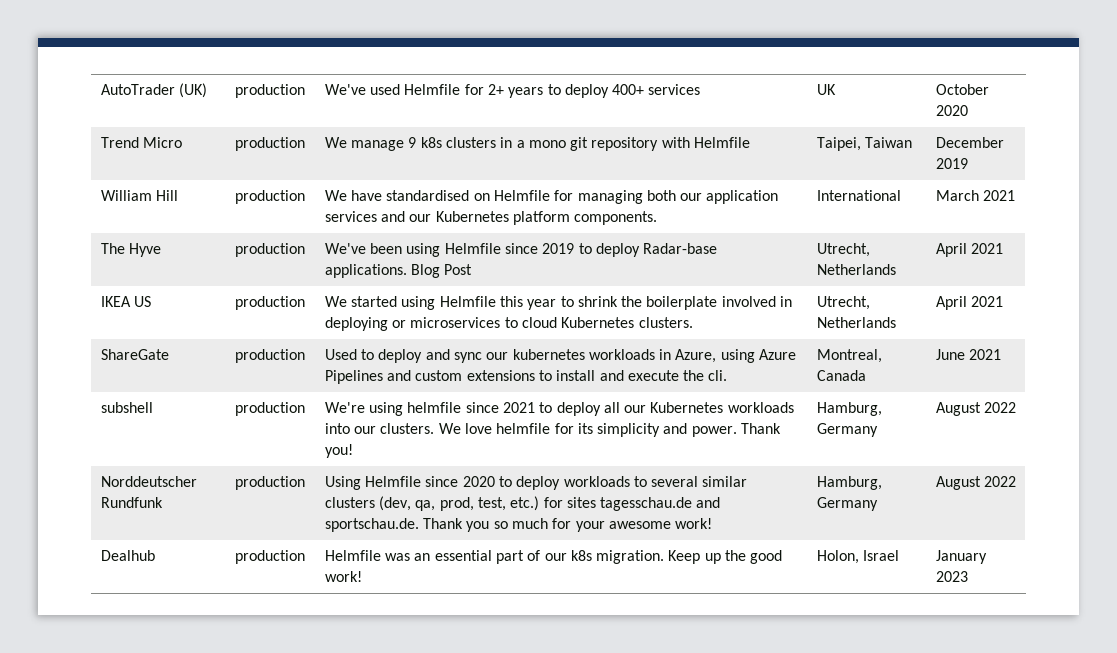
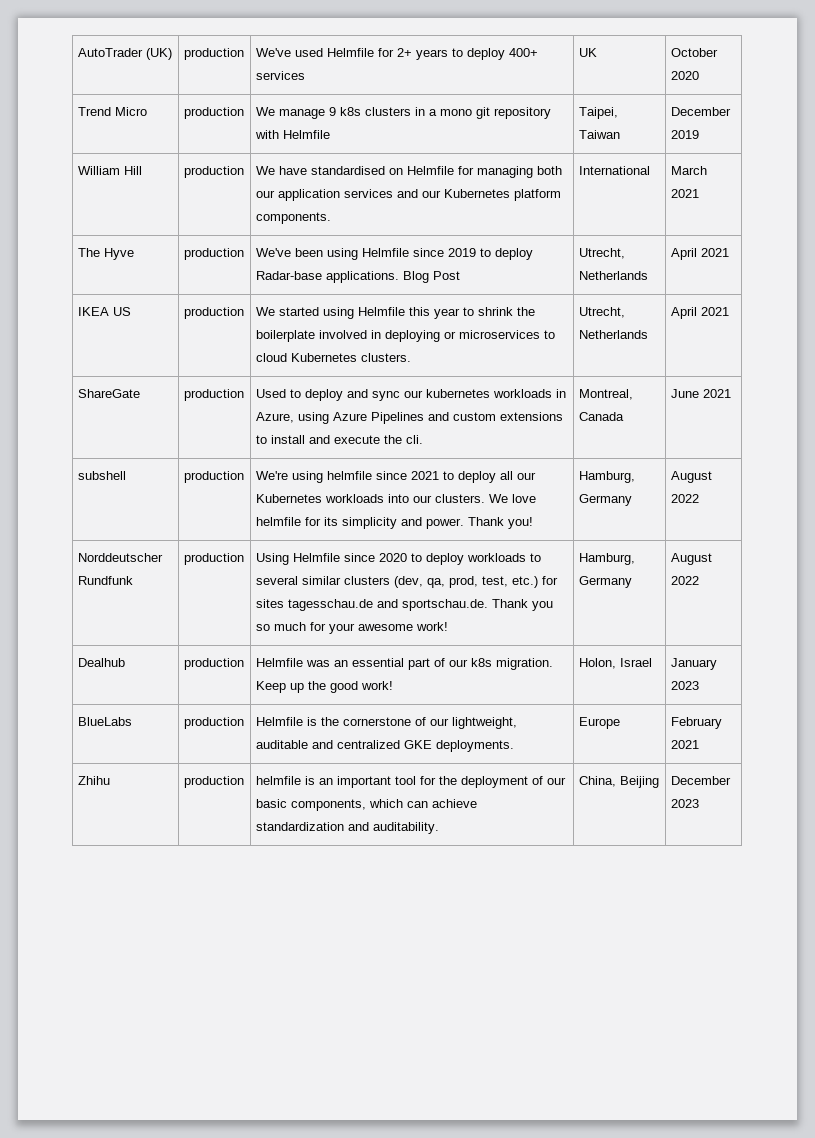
+ BlueLabs | production | Helmfile is the cornerstone of our lightweight, auditable and centralized GKE deployments. | Europe | February 2021
+ Zhihu | production | helmfile is an important tool for the deployment of our basic components, which can achieve standardization and auditability. | China, Beijing | December 2023

